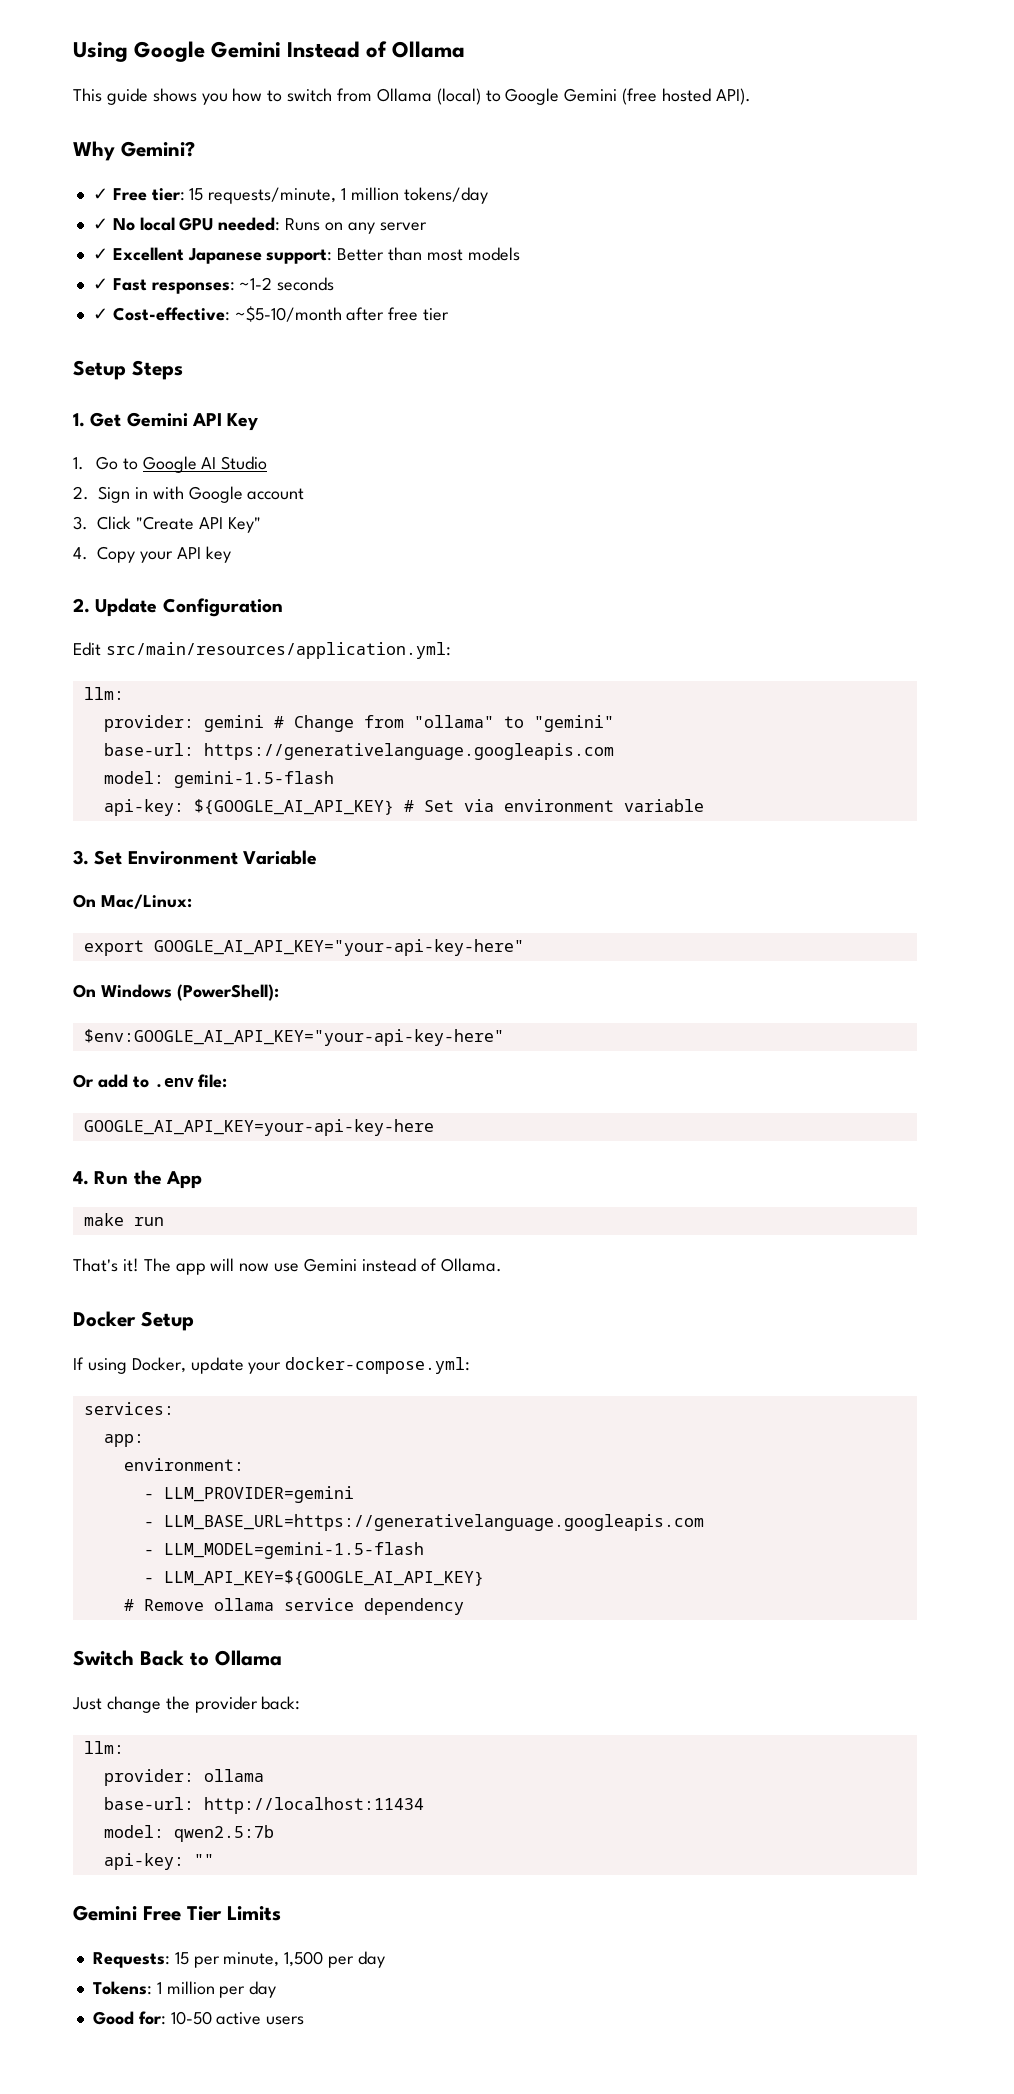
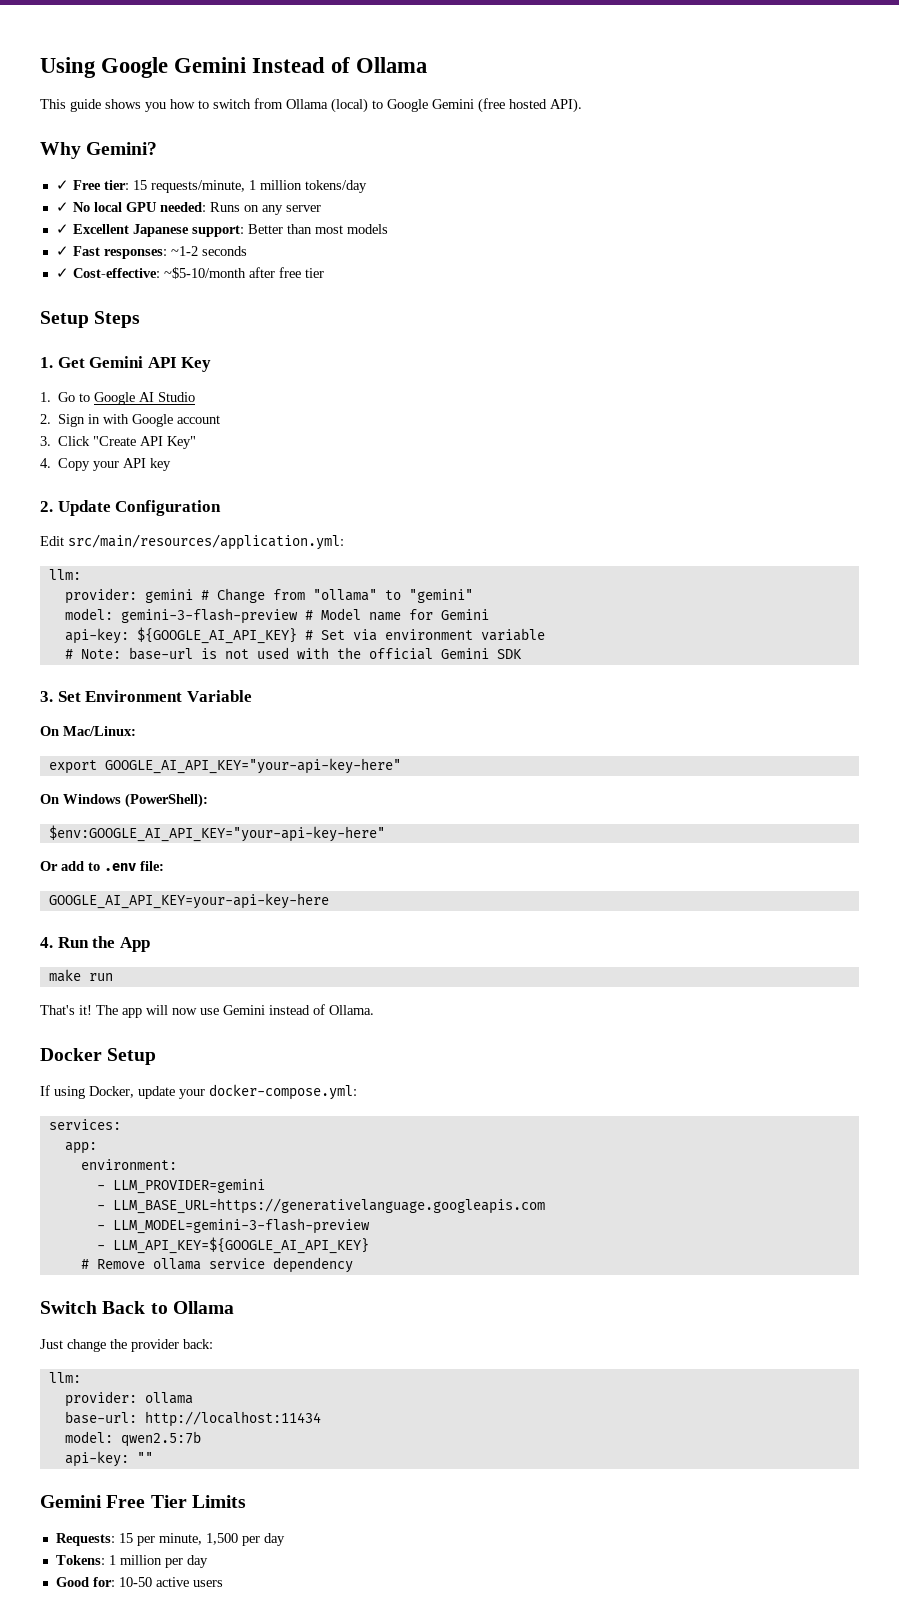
- base-url: https://generativelanguage.googleapis.com
- model: gemini-1.5-flash
+ model: gemini-3-flash-preview # Model name for Gemini
+ # Note: base-url is not used with the official Gemini SDK
- - LLM_MODEL=gemini-1.5-flash
+ - LLM_MODEL=gemini-3-flash-preview

